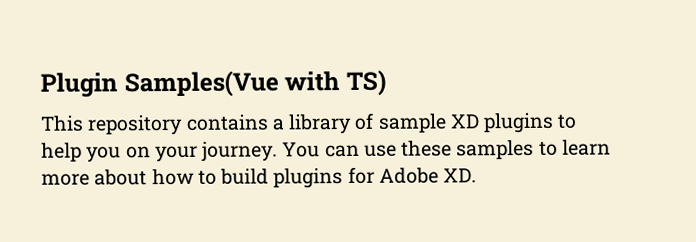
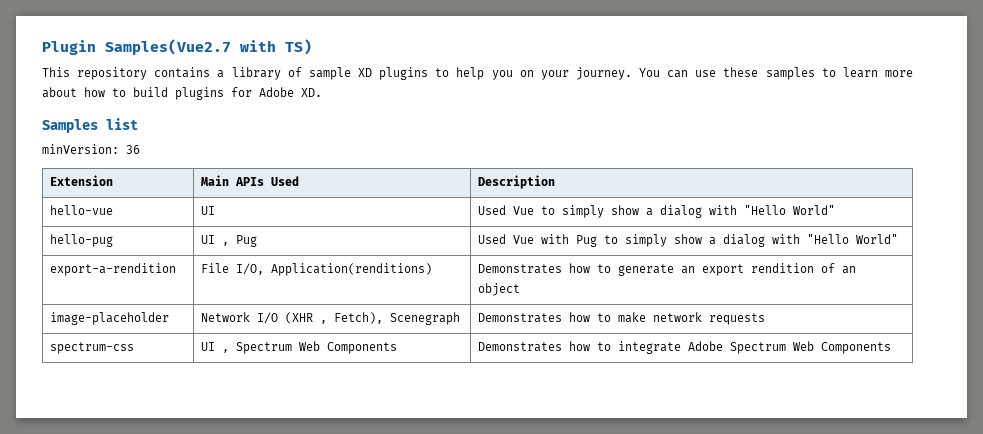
- Plugin Samples(Vue with TS)
+ Plugin Samples(Vue2.7 with TS)
+ Samples list
+ minVersion: 36
+ Extension | Main APIs Used | Description
+ hello-vue | UI | Used Vue to simply show a dialog with "Hello World"
+ hello-pug | UI , Pug | Used Vue with Pug to simply show a dialog with "Hello World"
+ export-a-rendition | File I/O, Application(renditions) | Demonstrates how to generate an export rendition of an object
+ image-placeholder | Network I/O (XHR , Fetch), Scenegraph | Demonstrates how to make network requests
+ spectrum-css | UI , Spectrum Web Components | Demonstrates how to integrate Adobe Spectrum Web Components

